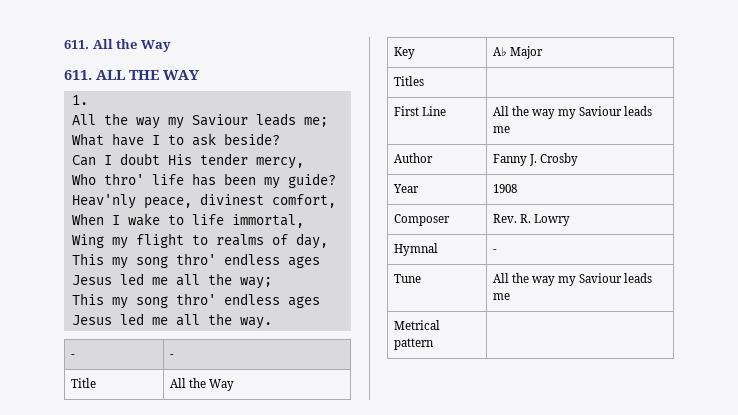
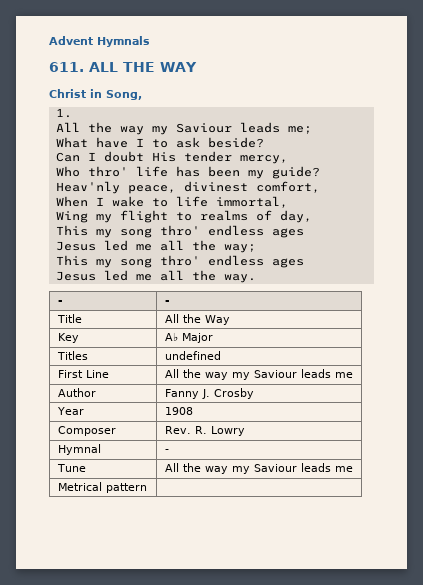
- 611. All the Way
+ Advent Hymnals
+ Christ in Song,
- Titles |
+ Titles | undefined

